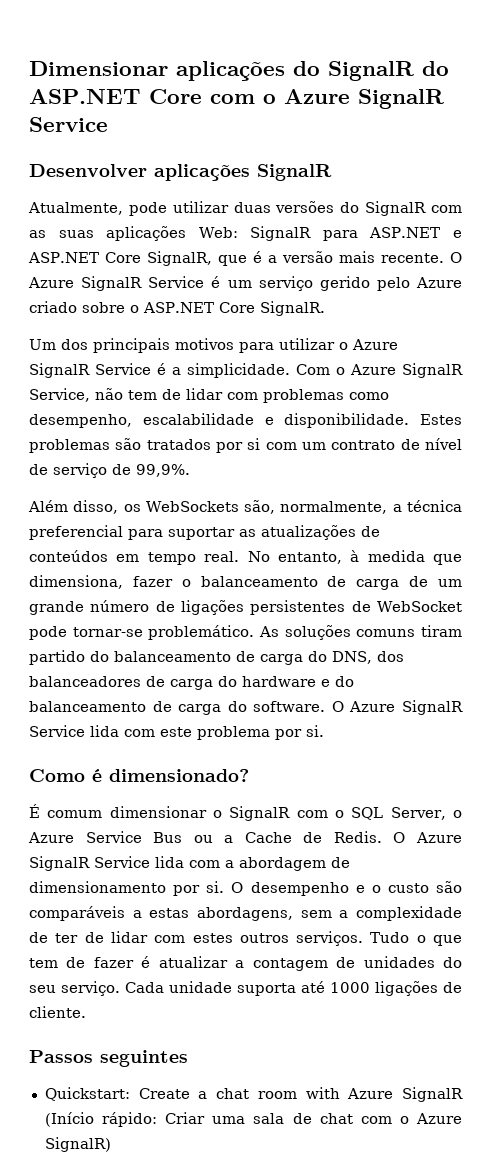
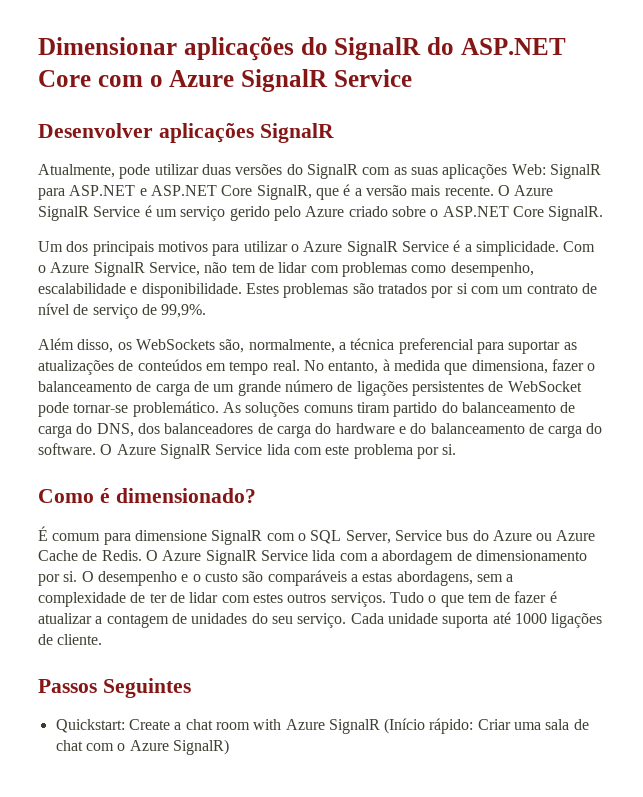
- É comum dimensionar o SignalR com o SQL Server, o Azure Service Bus ou a Cache de Redis.
+ É comum para dimensione SignalR com o SQL Server, Service bus do Azure ou Azure Cache de Redis.
- Passos seguintes
+ Passos Seguintes

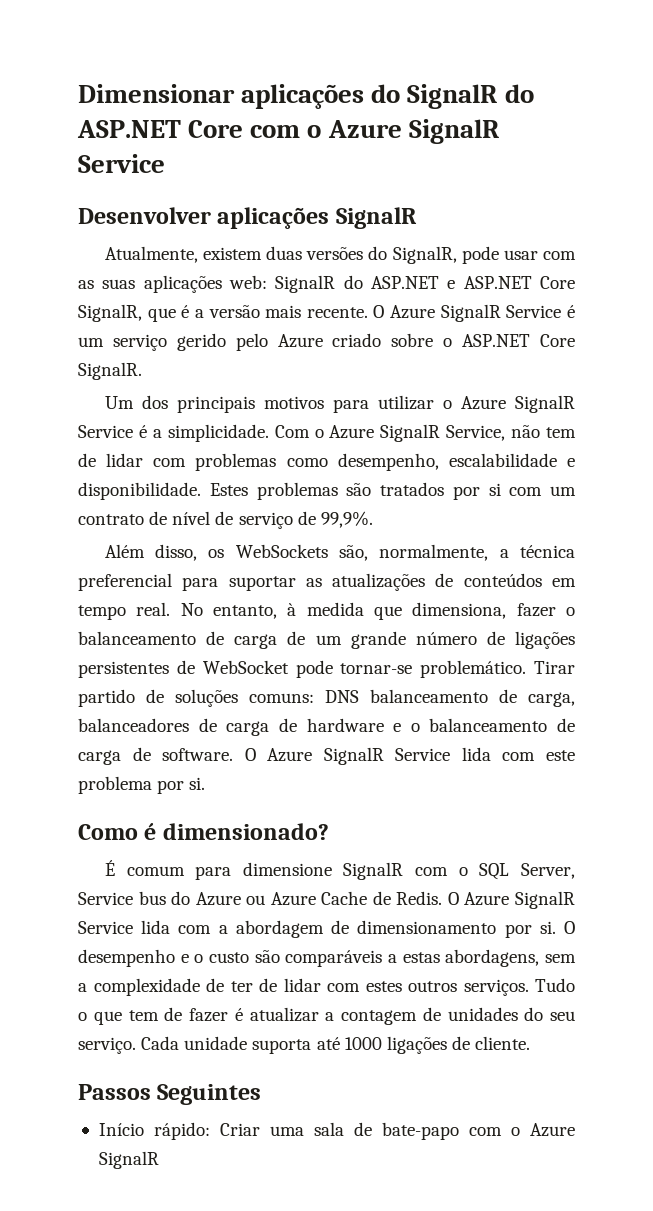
- Atualmente, pode utilizar duas versões do SignalR com as suas aplicações Web: SignalR para ASP.NET e ASP.NET Core SignalR, que é a versão mais recente.
+ Atualmente, existem duas versões do SignalR, pode usar com as suas aplicações web: SignalR do ASP.NET e ASP.NET Core SignalR, que é a versão mais recente.
- As soluções comuns tiram partido do balanceamento de carga do DNS, dos balanceadores de carga do hardware e do balanceamento de carga do software.
+ Tirar partido de soluções comuns: DNS balanceamento de carga, balanceadores de carga de hardware e o balanceamento de carga de software.
- Quickstart: Create a chat room with Azure SignalR (Início rápido: Criar uma sala de chat com o Azure SignalR)
+ Início rápido: Criar uma sala de bate-papo com o Azure SignalR

